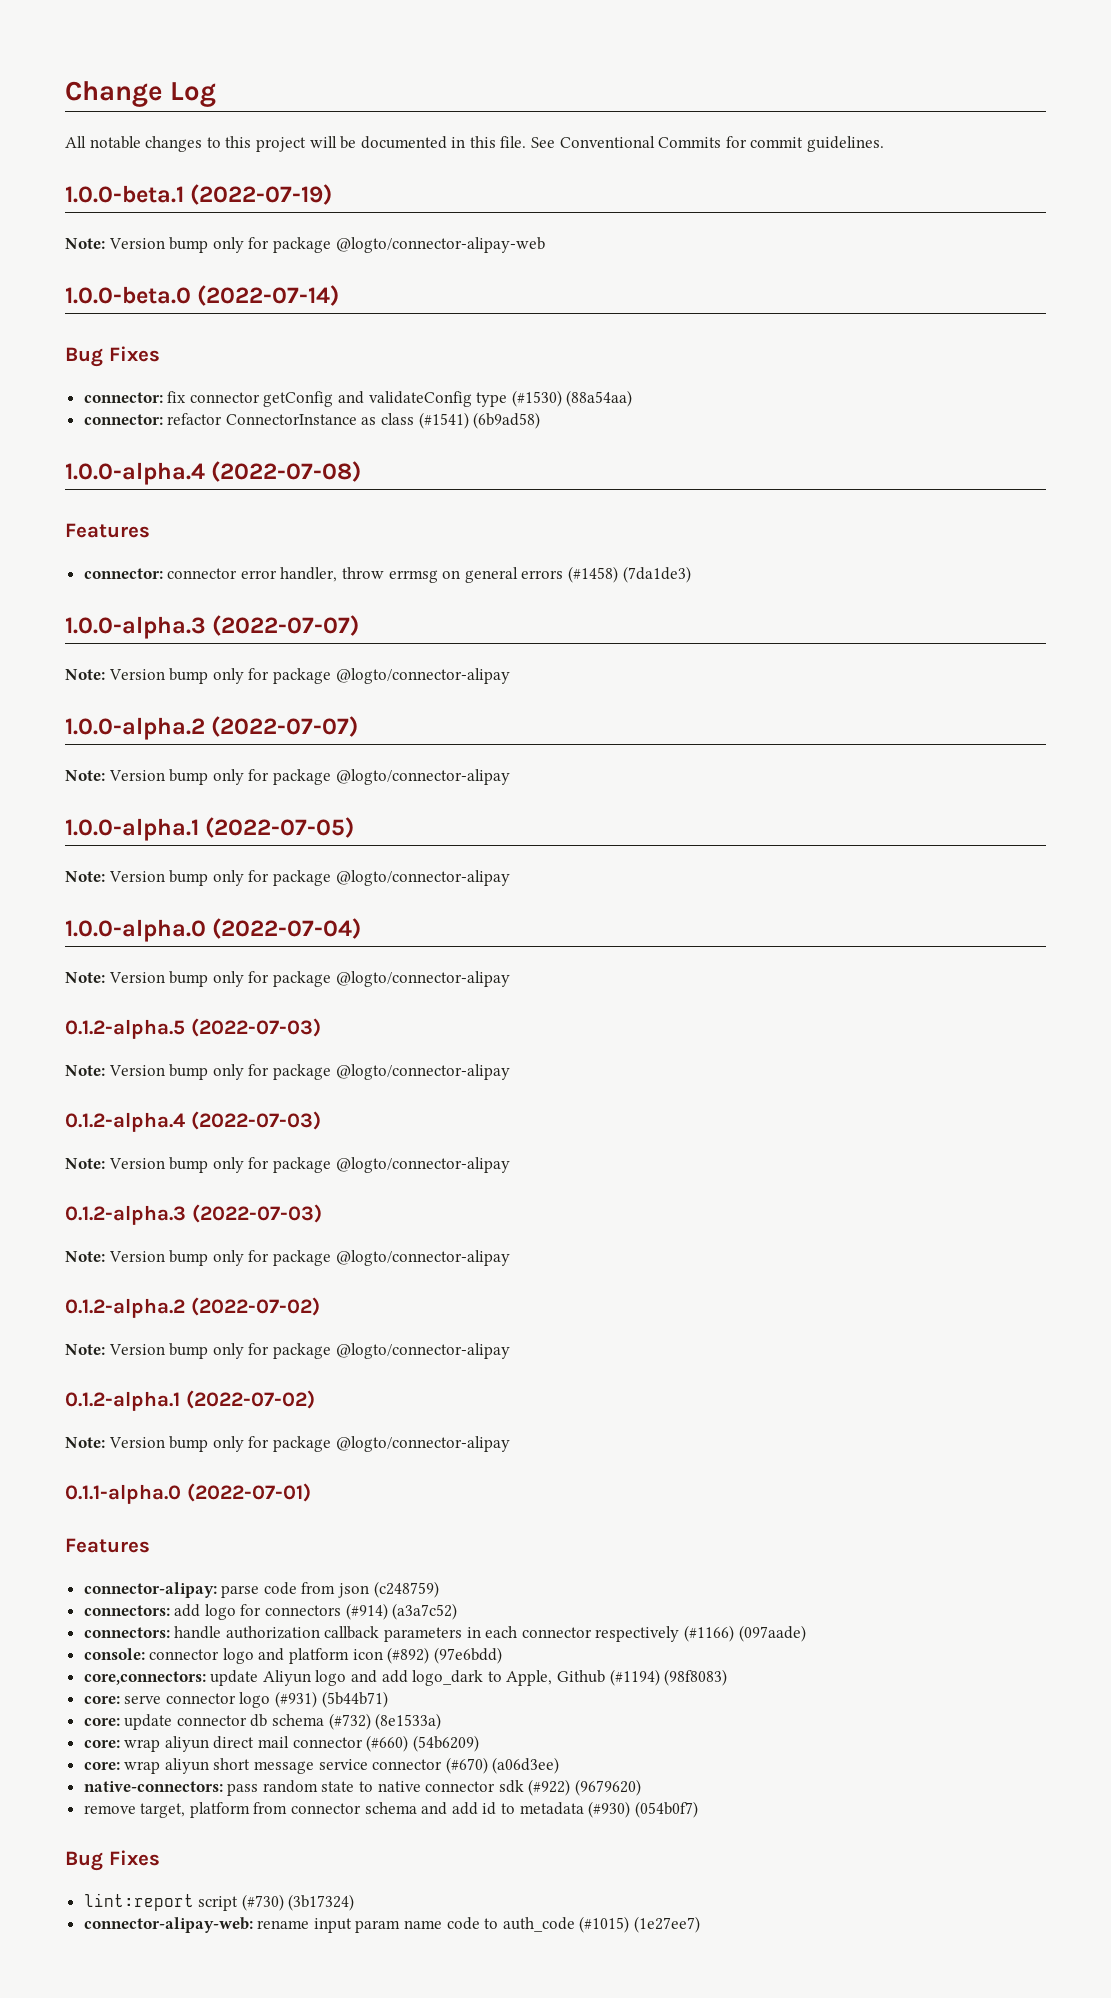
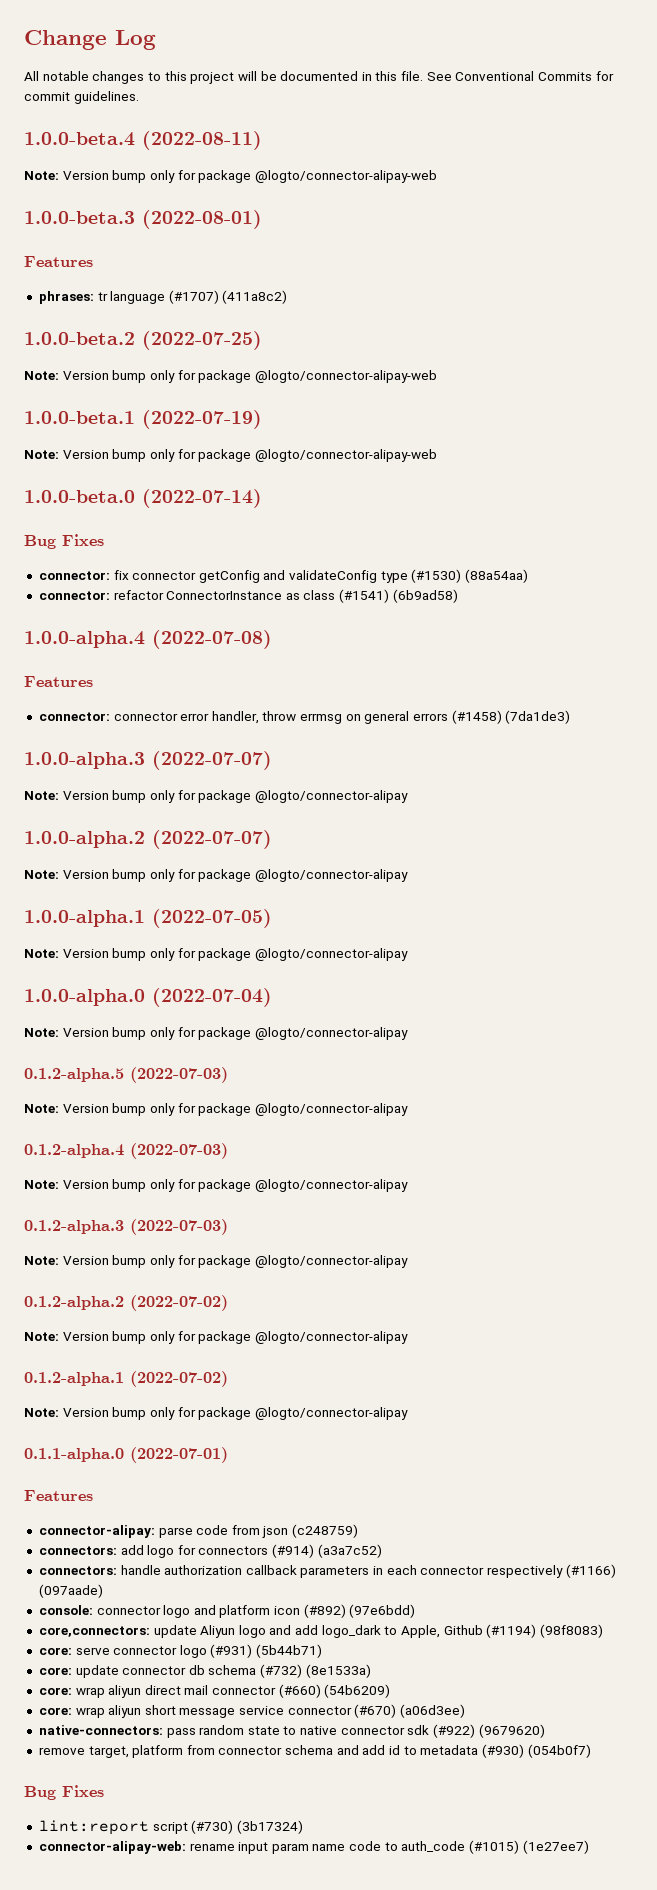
+ 1.0.0-beta.4 (2022-08-11)
+ Note: Version bump only for package @logto/connector-alipay-web
+ 1.0.0-beta.3 (2022-08-01)
+ Features
+ phrases: tr language (#1707) (411a8c2)
+ 1.0.0-beta.2 (2022-07-25)
+ Note: Version bump only for package @logto/connector-alipay-web

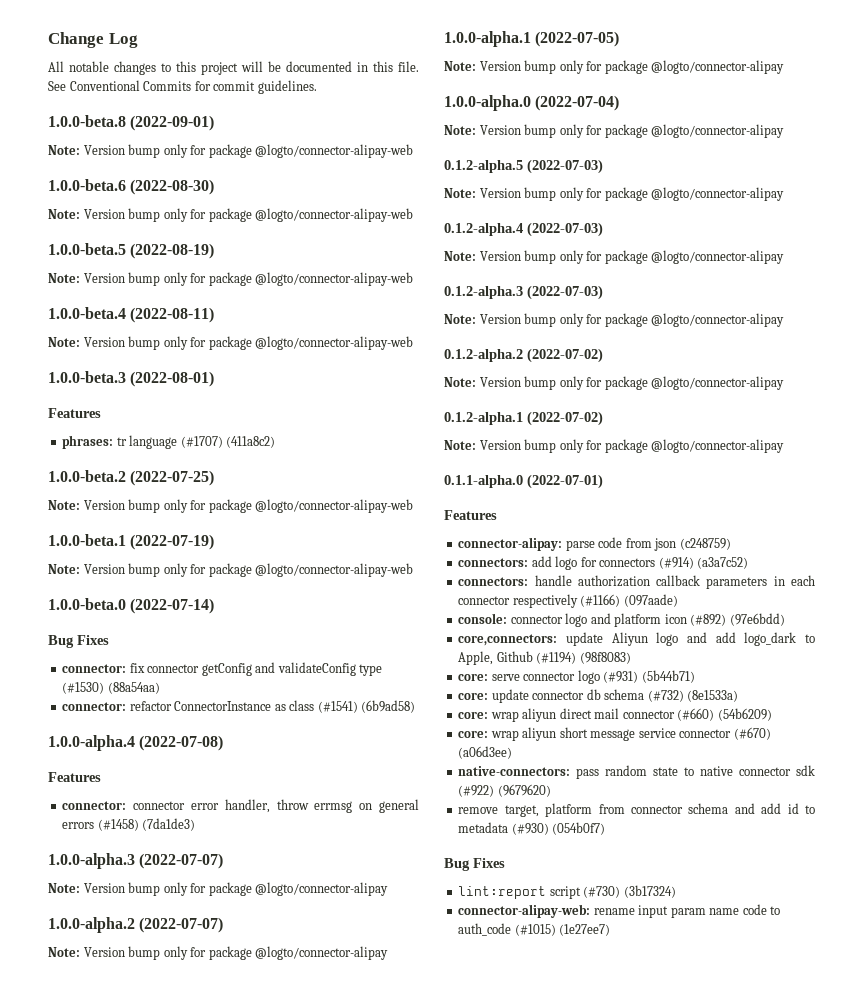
+ 1.0.0-beta.8 (2022-09-01)
+ Note: Version bump only for package @logto/connector-alipay-web
+ 1.0.0-beta.6 (2022-08-30)
+ Note: Version bump only for package @logto/connector-alipay-web
+ 1.0.0-beta.5 (2022-08-19)
+ Note: Version bump only for package @logto/connector-alipay-web

